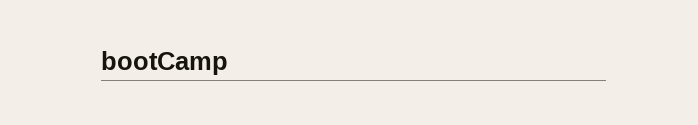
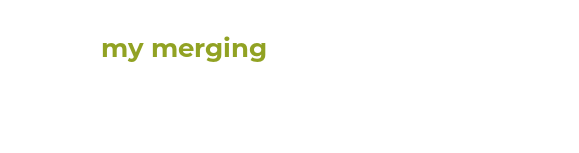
- bootCamp
+ my merging

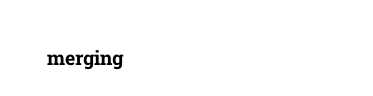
- my merging
+ merging

